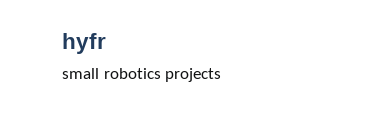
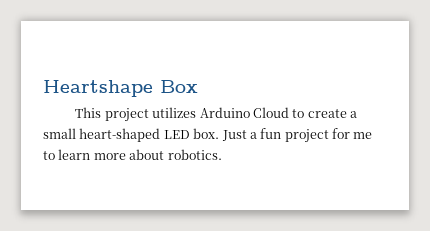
- hyfr
- small robotics projects
+ Heartshape Box
+ This project utilizes Arduino Cloud to create a small heart-shaped LED box. Just a fun project for me to learn more about robotics.

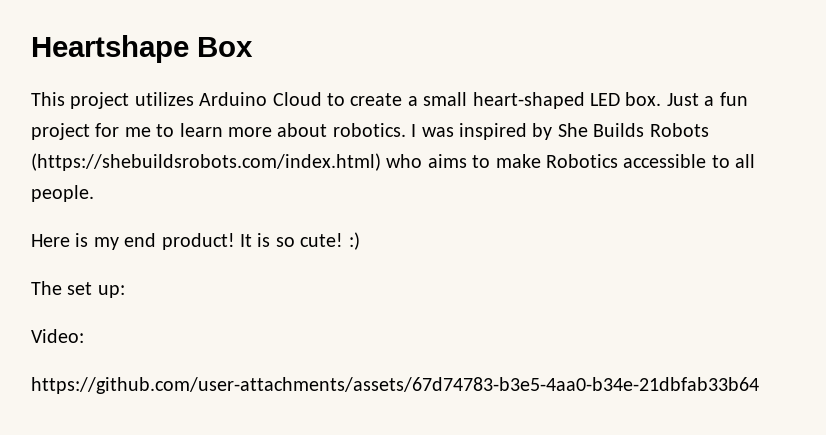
+ I was inspired by She Builds Robots (https://shebuildsrobots.com/index.html) who aims to make Robotics accessible to all people.
+ Here is my end product! It is so cute! :)
+ The set up:
+ Video:
+ https://github.com/user-attachments/assets/67d74783-b3e5-4aa0-b34e-21dbfab33b64

